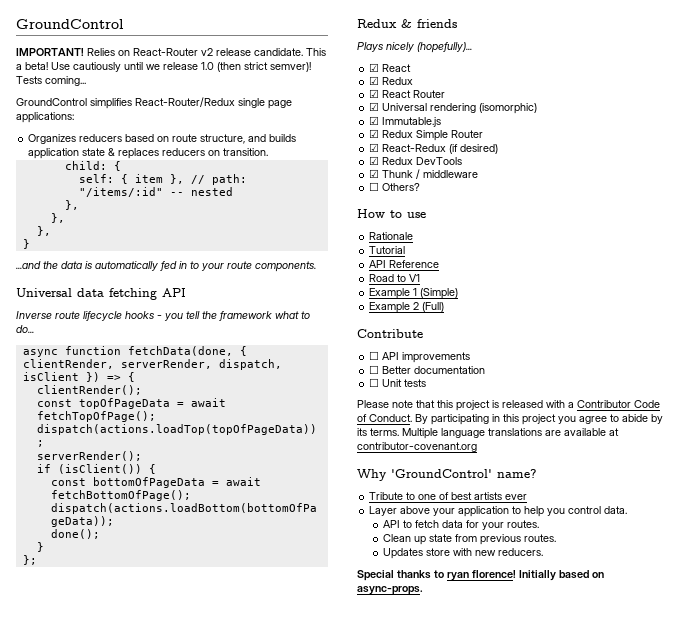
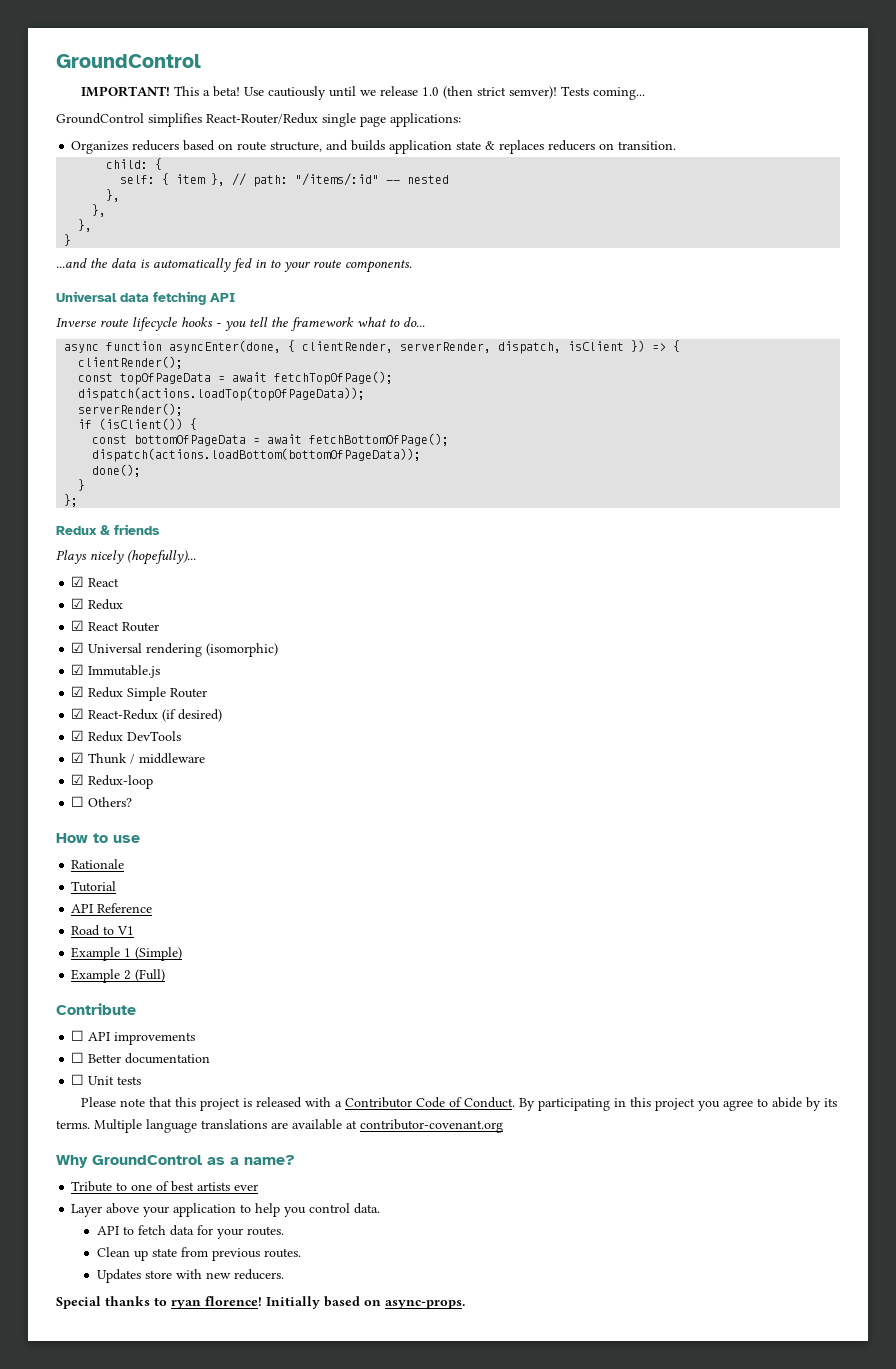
- Relies on React-Router v2 release candidate.
- async function fetchData(done, { clientRender, serverRender, dispatch, isClient }) => {
+ async function asyncEnter(done, { clientRender, serverRender, dispatch, isClient }) => {
+ ☑ Redux-loop
- Why 'GroundControl' name?
+ Why GroundControl as a name?

